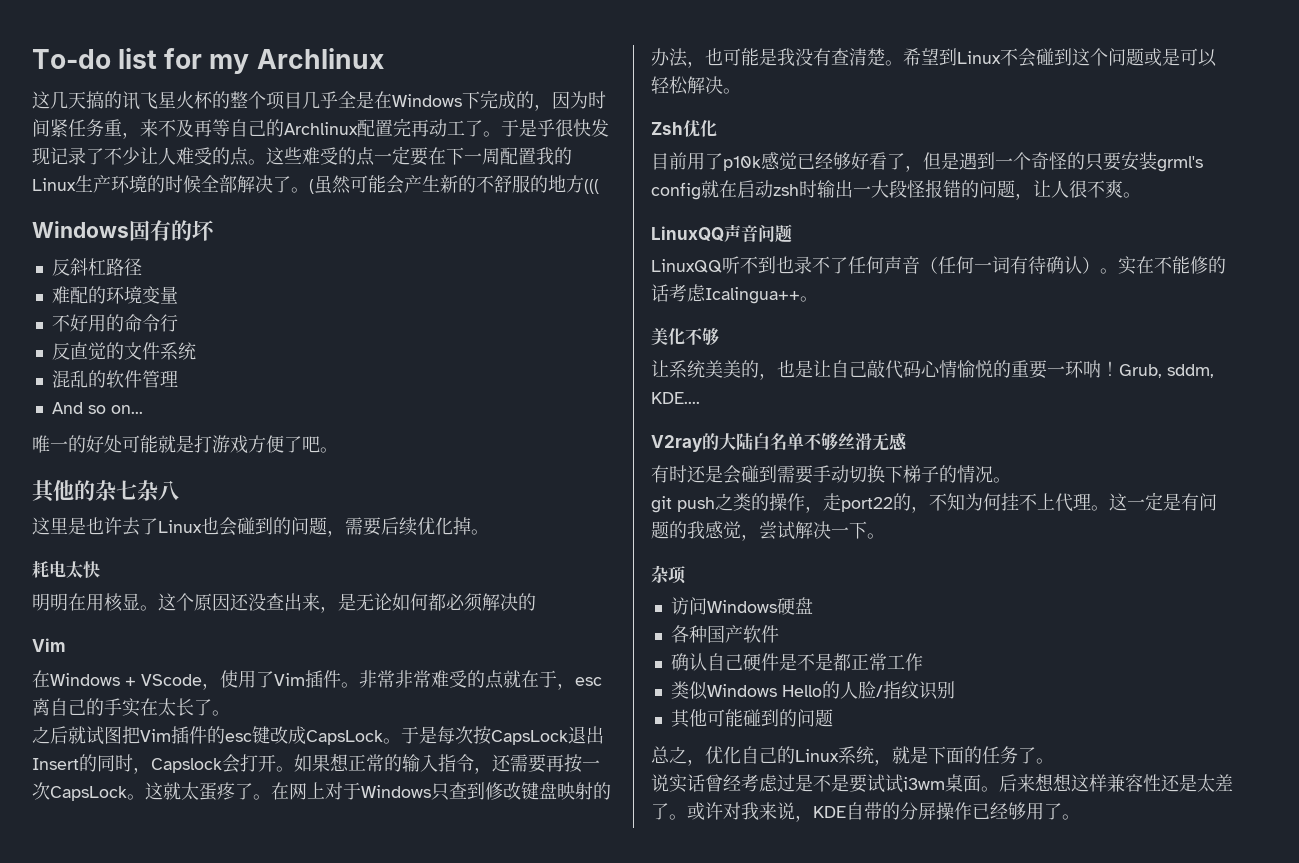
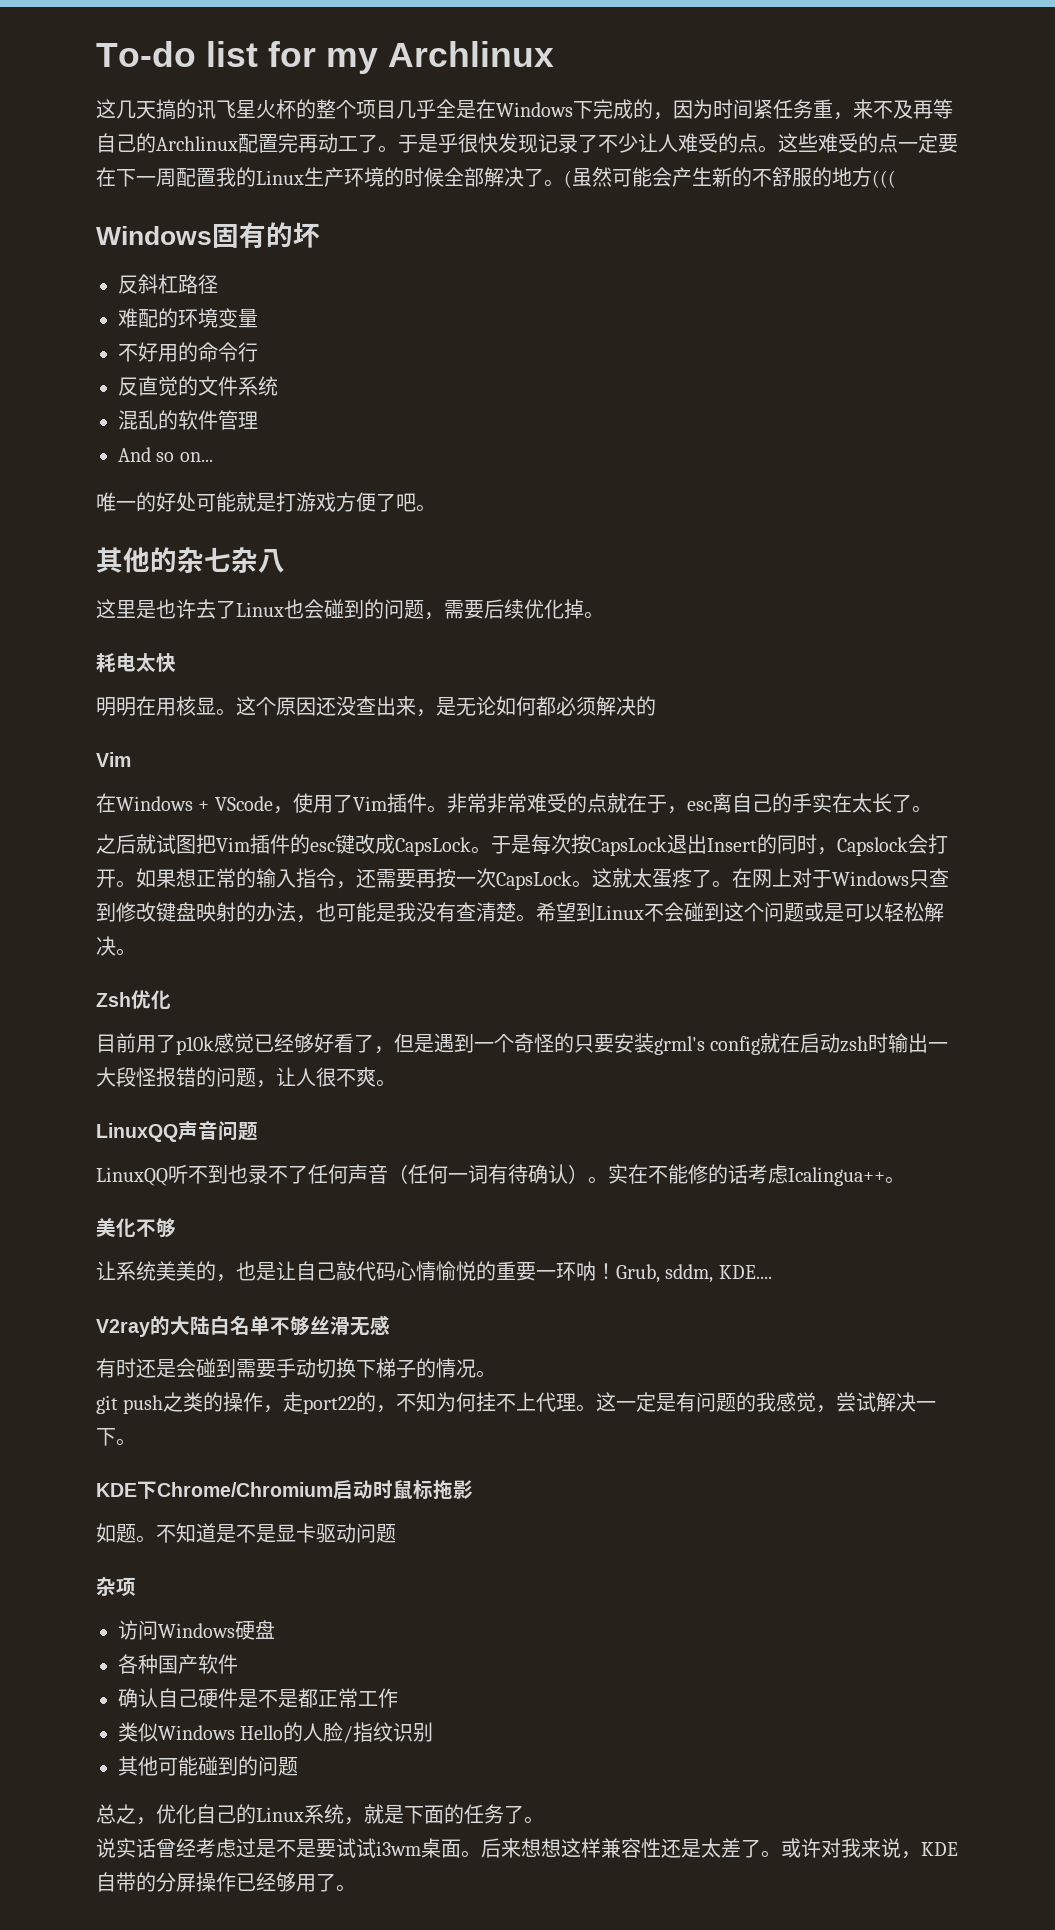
+ KDE下Chrome/Chromium启动时鼠标拖影
+ 如题。不知道是不是显卡驱动问题

